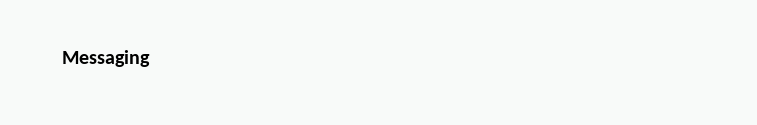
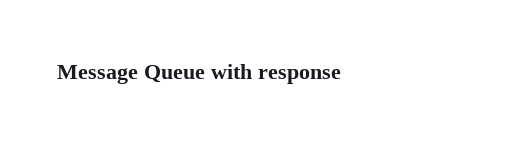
- Messaging
+ Message Queue with response

